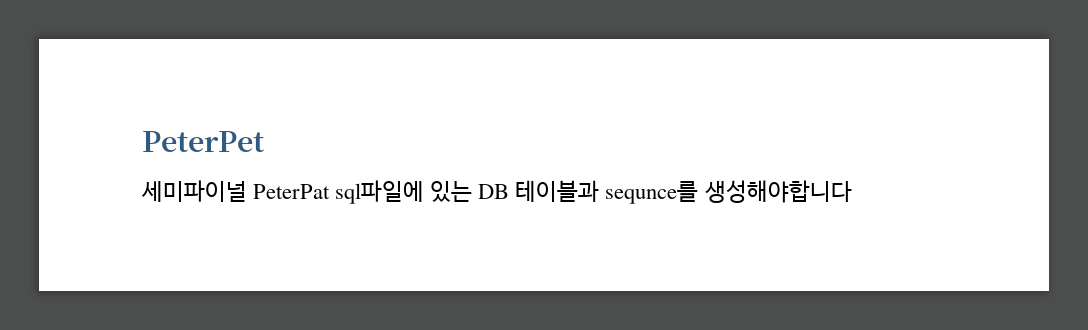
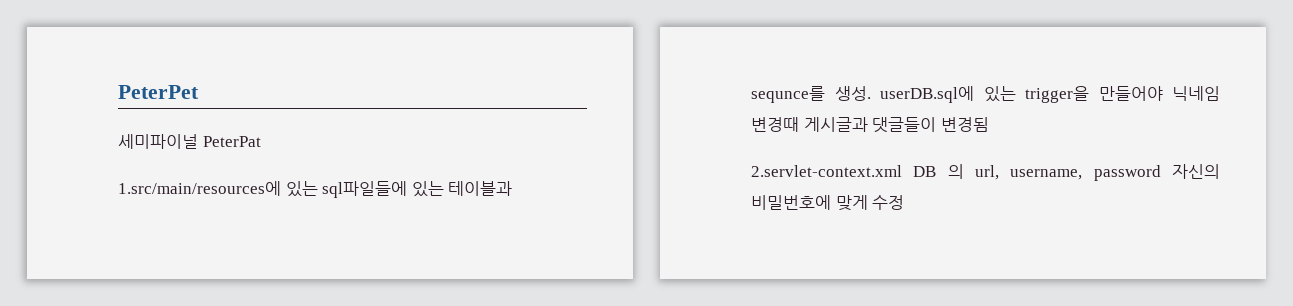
- 세미파이널 PeterPat sql파일에 있는 DB 테이블과 sequnce를 생성해야합니다
+ 세미파이널 PeterPat
+ 1.src/main/resources에 있는 sql파일들에 있는 테이블과 sequnce를 생성. userDB.sql에 있는 trigger을 만들어야 닉네임 변경때 게시글과 댓글들이 변경됨
+ 2.servlet-context.xml DB 의 url, username, password 자신의 비밀번호에 맞게 수정

